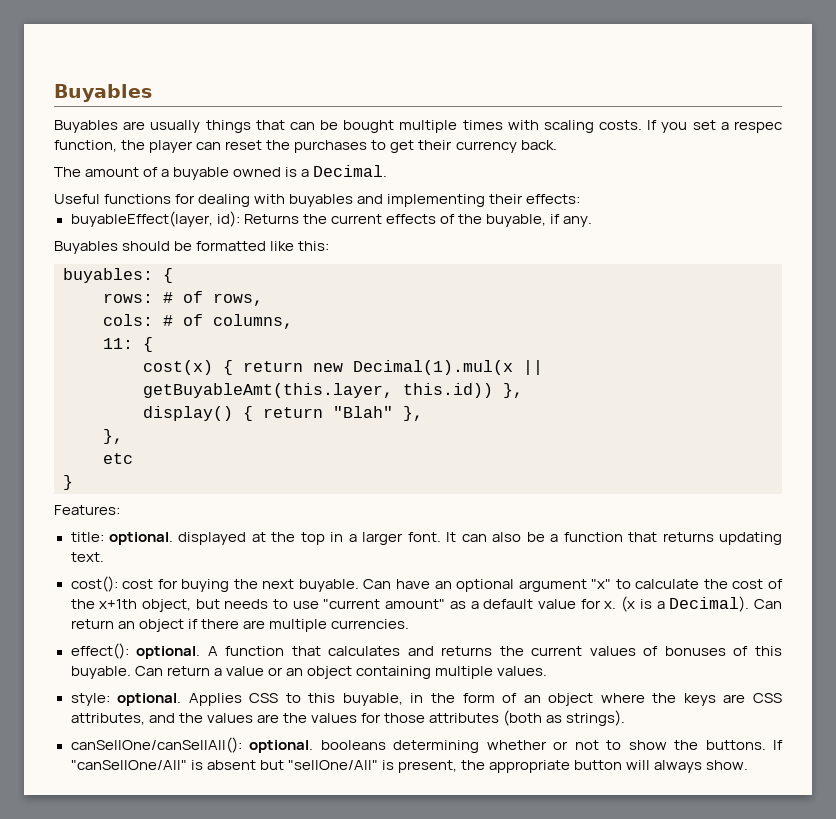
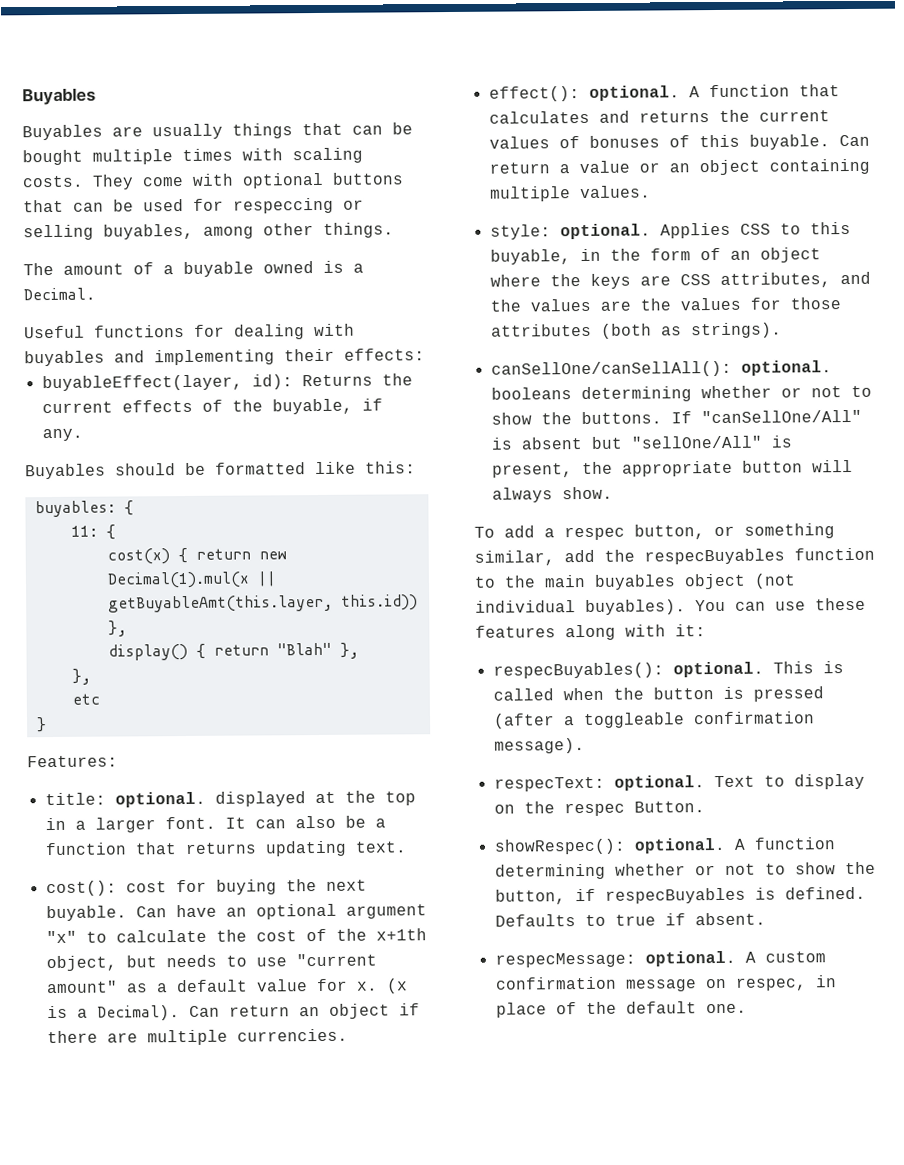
- If you set a respec function, the player can reset the purchases to get their currency back.
+ They come with optional buttons that can be used for respeccing or selling buyables, among other things.
- rows: # of rows,
- cols: # of columns,
+ To add a respec button, or something similar, add the respecBuyables function to the main buyables object (not individual buyables). You can use these features along with it:
+ respecBuyables(): optional. This is called when the button is pressed (after a toggleable confirmation message).
+ respecText: optional. Text to display on the respec Button.
+ showRespec(): optional. A function determining whether or not to show the button, if respecBuyables is defined. Defaults to true if absent.
+ respecMessage: optional. A custom confirmation message on respec, in place of the default one.

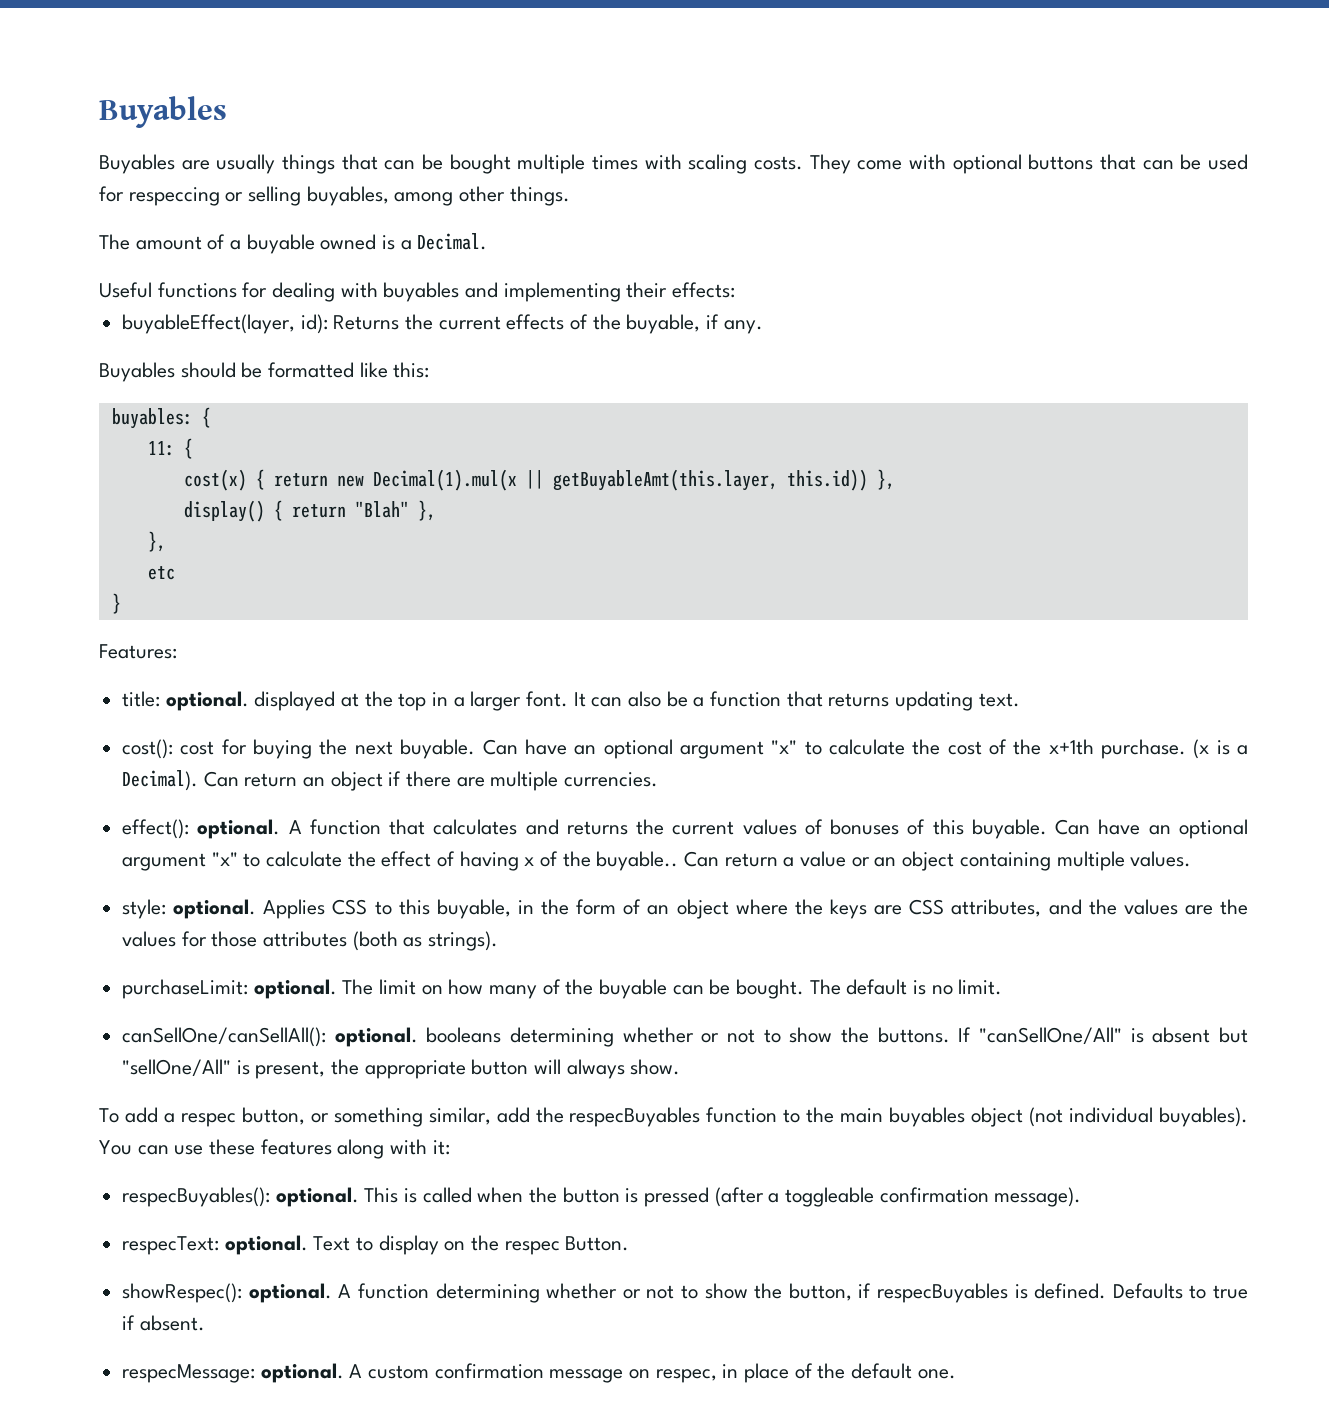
- Can have an optional argument "x" to calculate the cost of the x+1th object, but needs to use "current amount" as a default value for x.
+ Can have an optional argument "x" to calculate the cost of the x+1th purchase.
- Can return a value or an object containing multiple values.
+ Can have an optional argument "x" to calculate the effect of having x of the buyable.. Can return a value or an object containing multiple values.
+ purchaseLimit: optional. The limit on how many of the buyable can be bought. The default is no limit.

